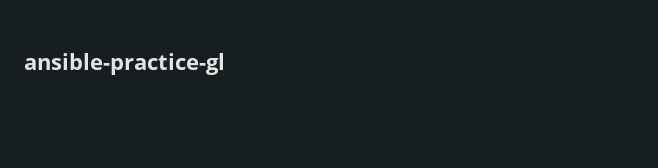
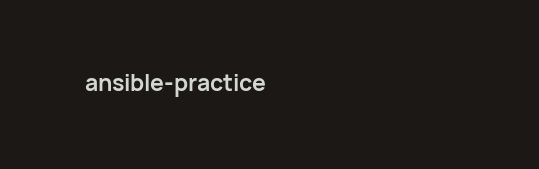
- ansible-practice-gl
+ ansible-practice

